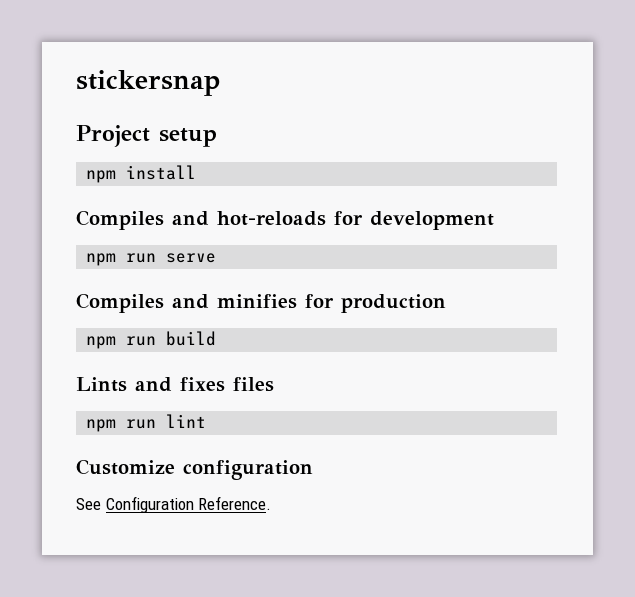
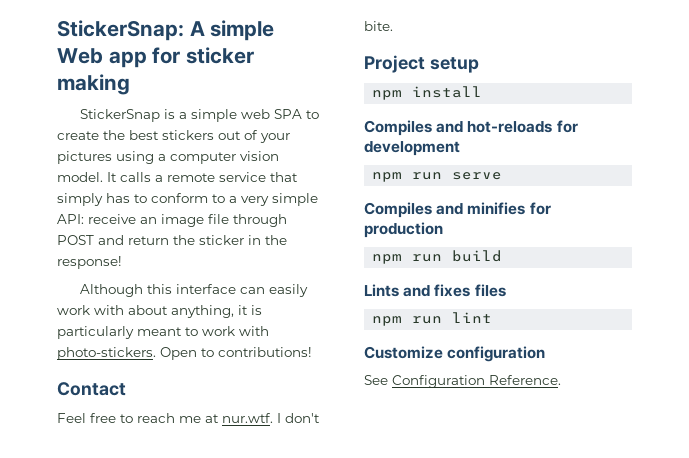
- stickersnap
+ StickerSnap: A simple Web app for sticker making
+ StickerSnap is a simple web SPA to create the best stickers out of your pictures using a computer vision model. It calls a remote service that simply has to conform to a very simple API: receive an image file through POST and return the sticker in the response!
+ Although this interface can easily work with about anything, it is particularly meant to work with photo-stickers. Open to contributions!
+ Contact
+ Feel free to reach me at nur.wtf. I don't bite.

